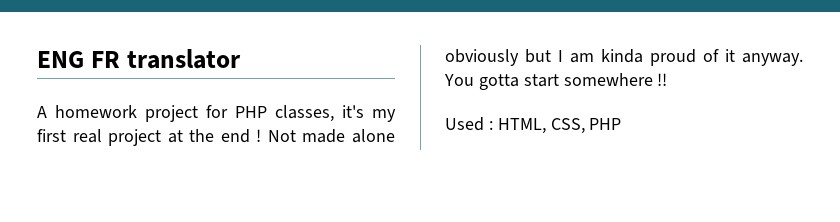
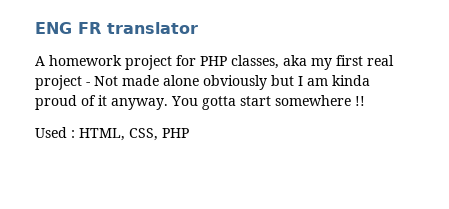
- A homework project for PHP classes, it's my first real project at the end ! Not made alone obviously but I am kinda proud of it anyway.
+ A homework project for PHP classes, aka my first real project - Not made alone obviously but I am kinda proud of it anyway.

